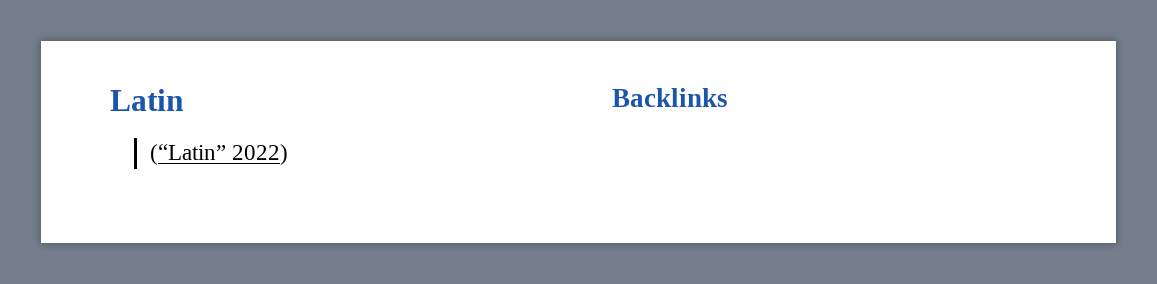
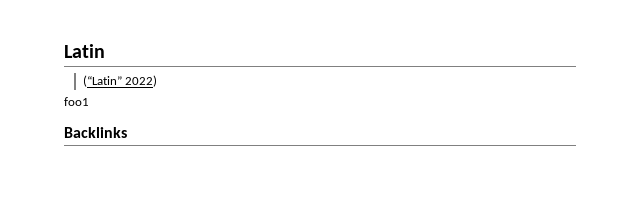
+ foo1

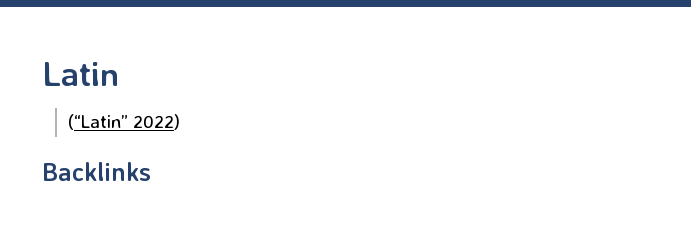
- foo1

